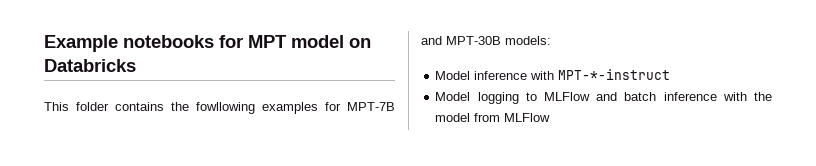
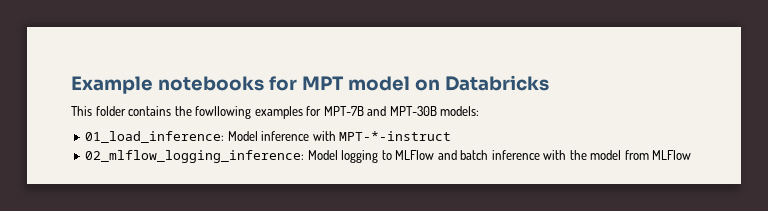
- Model inference with MPT-*-instruct
+ 01_load_inference: Model inference with MPT-*-instruct
- Model logging to MLFlow and batch inference with the model from MLFlow
+ 02_mlflow_logging_inference: Model logging to MLFlow and batch inference with the model from MLFlow

